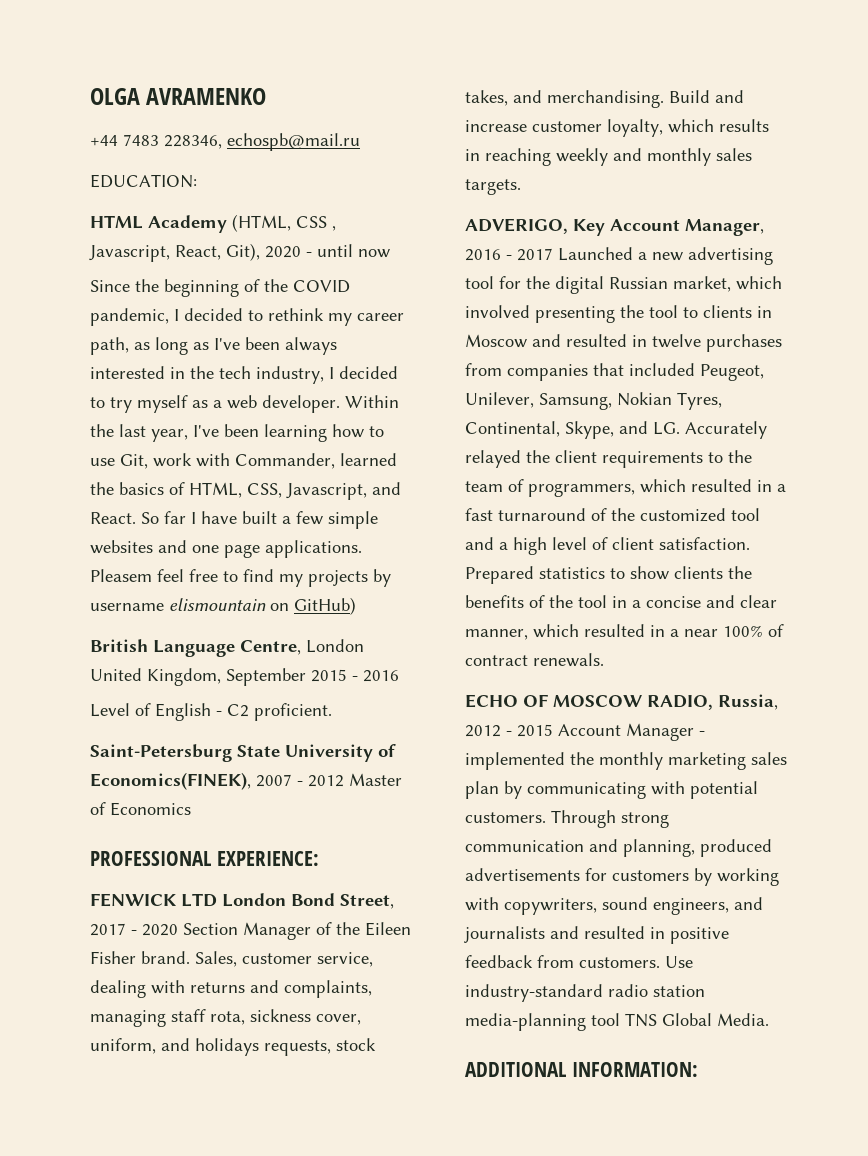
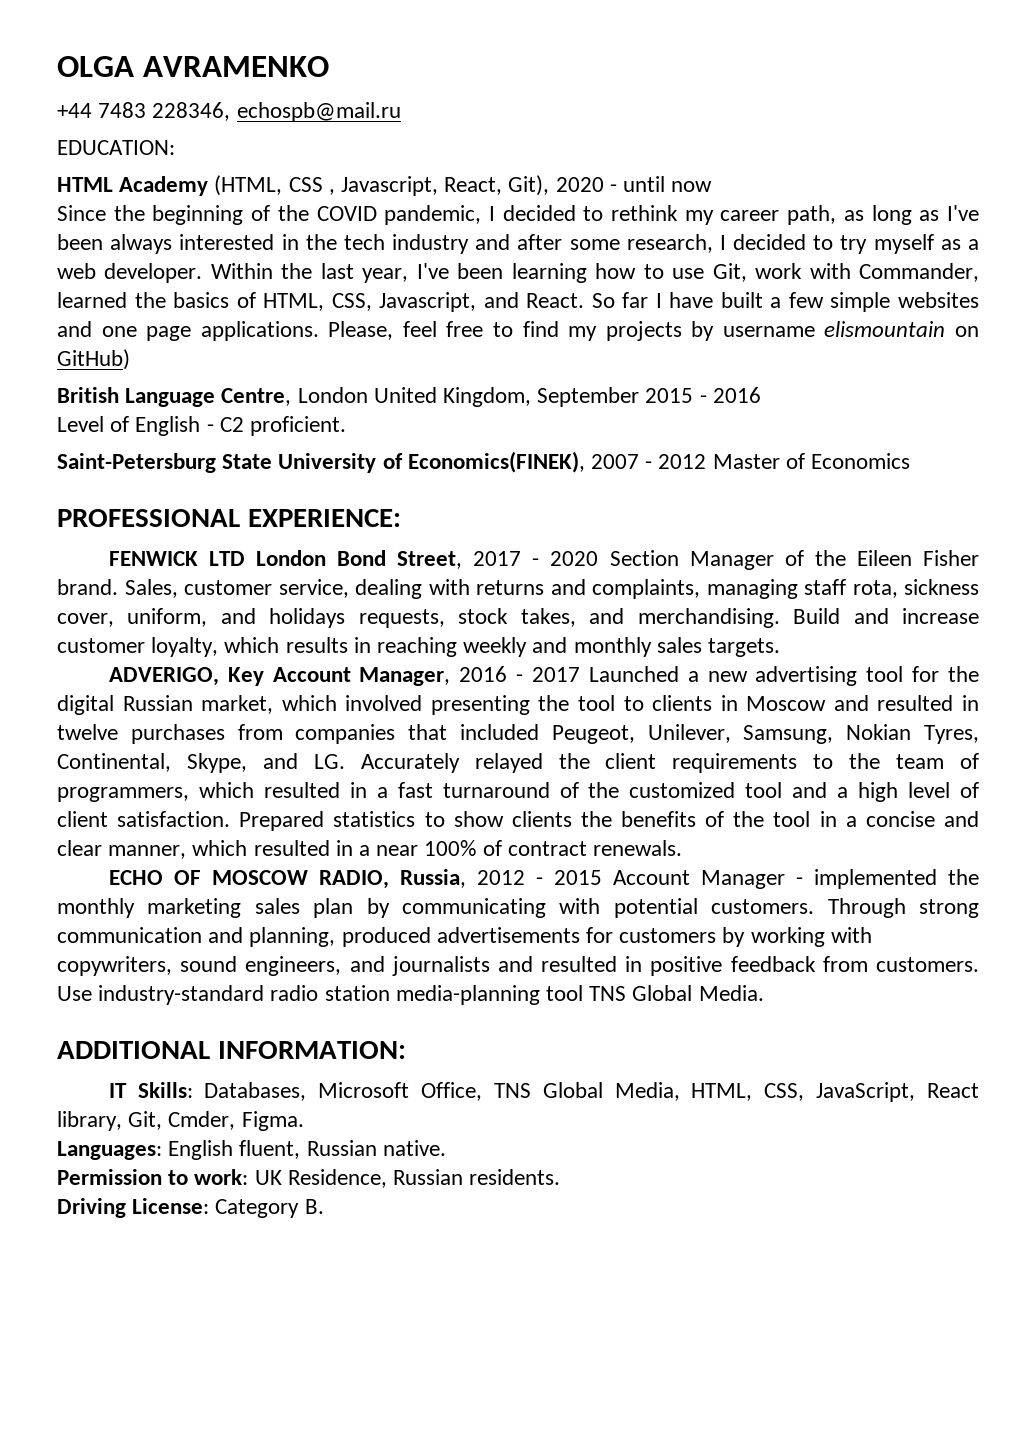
- Since the beginning of the COVID pandemic, I decided to rethink my career path, as long as I've been always interested in the tech industry, I decided to try myself as a web developer.
+ Since the beginning of the COVID pandemic, I decided to rethink my career path, as long as I've been always interested in the tech industry and after some research, I decided to try myself as a web developer.
- Pleasem feel free to find my projects by username elismountain on GitHub)
+ Please, feel free to find my projects by username elismountain on GitHub)
+ IT Skills: Databases, Microsoft Office, TNS Global Media, HTML, CSS, JavaScript, React library, Git, Cmder, Figma.
+ Languages: English fluent, Russian native.
+ Permission to work: UK Residence, Russian residents.
+ Driving License: Category B.

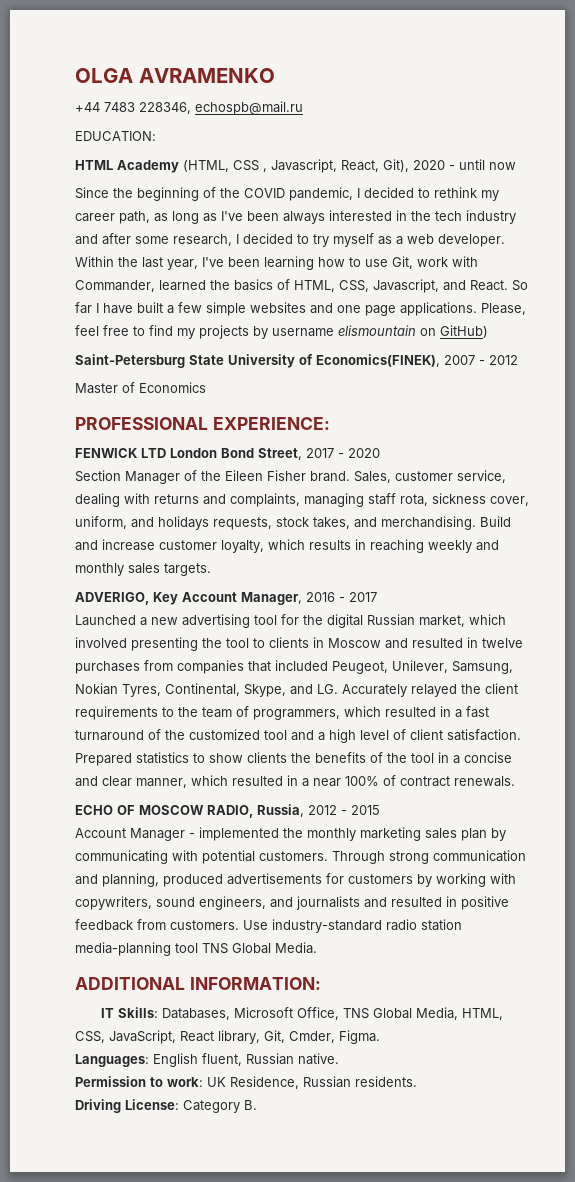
- British Language Centre, London United Kingdom, September 2015 - 2016
- Level of English - C2 proficient.
- Saint-Petersburg State University of Economics(FINEK), 2007 - 2012 Master of Economics
+ Saint-Petersburg State University of Economics(FINEK), 2007 - 2012
+ Master of Economics
- FENWICK LTD London Bond Street, 2017 - 2020 Section Manager of the Eileen Fisher brand.
+ FENWICK LTD London Bond Street, 2017 - 2020
+ Section Manager of the Eileen Fisher brand.
- ADVERIGO, Key Account Manager, 2016 - 2017 Launched a new advertising tool for the digital Russian market, which involved presenting the tool to clients in Moscow and resulted in twelve purchases from companies that included Peugeot, Unilever, Samsung, Nokian Tyres, Continental, Skype, and LG. Accurately relayed the client requirements to the team of programmers, which resulted in a fast turnaround of the customized tool and a high level of client satisfaction.
+ ADVERIGO, Key Account Manager, 2016 - 2017
+ Launched a new advertising tool for the digital Russian market, which involved presenting the tool to clients in Moscow and resulted in twelve purchases from companies that included Peugeot, Unilever, Samsung, Nokian Tyres, Continental, Skype, and LG. Accurately relayed the client requirements to the team of programmers, which resulted in a fast turnaround of the customized tool and a high level of client satisfaction.
- ECHO OF MOSCOW RADIO, Russia, 2012 - 2015 Account Manager - implemented the monthly marketing sales plan by communicating with potential customers.
+ ECHO OF MOSCOW RADIO, Russia, 2012 - 2015
+ Account Manager - implemented the monthly marketing sales plan by communicating with potential customers.

